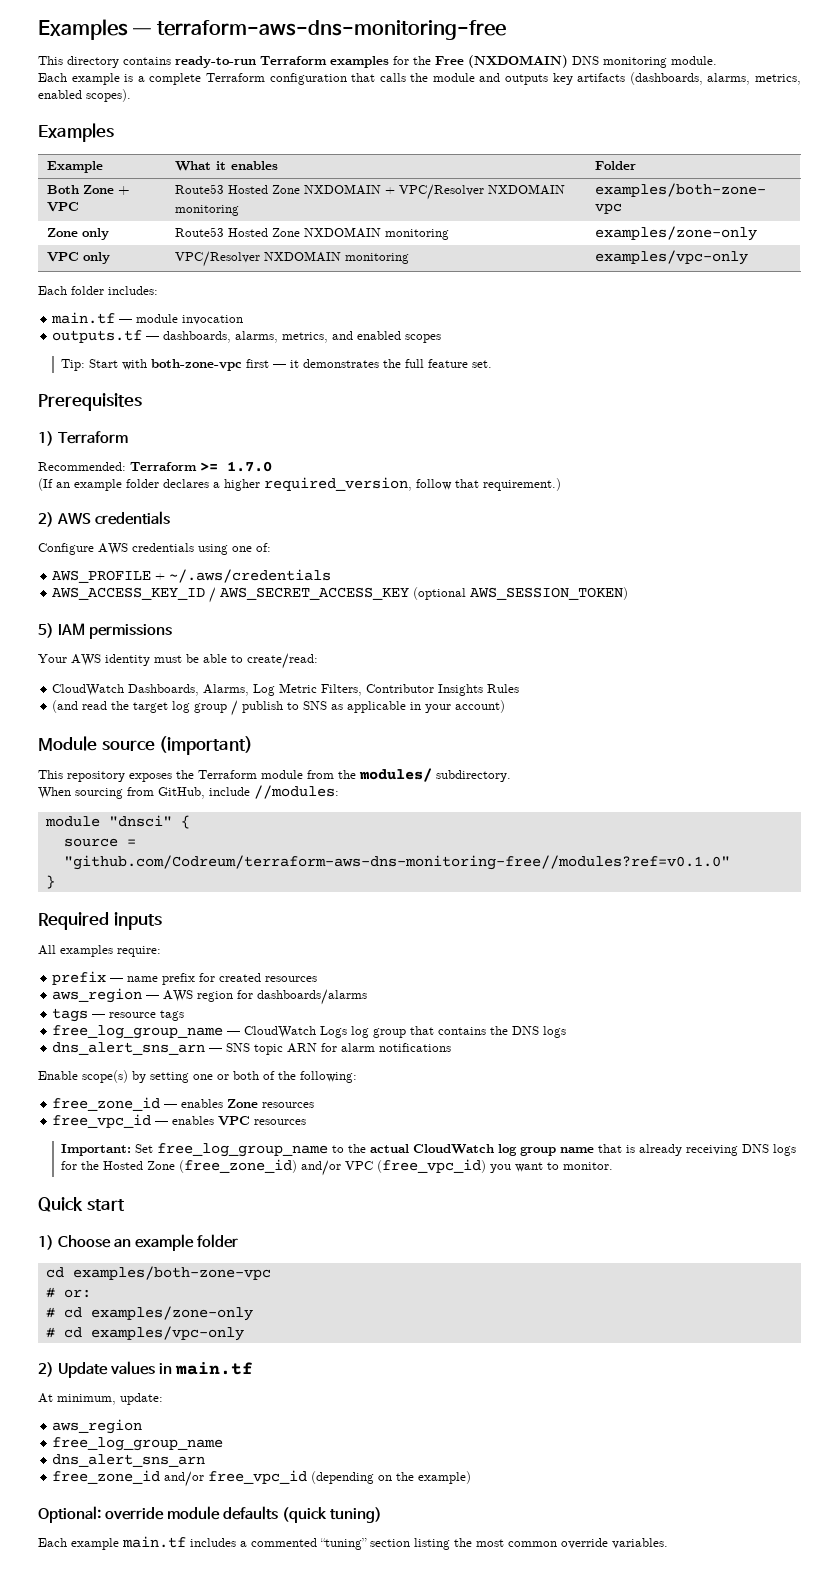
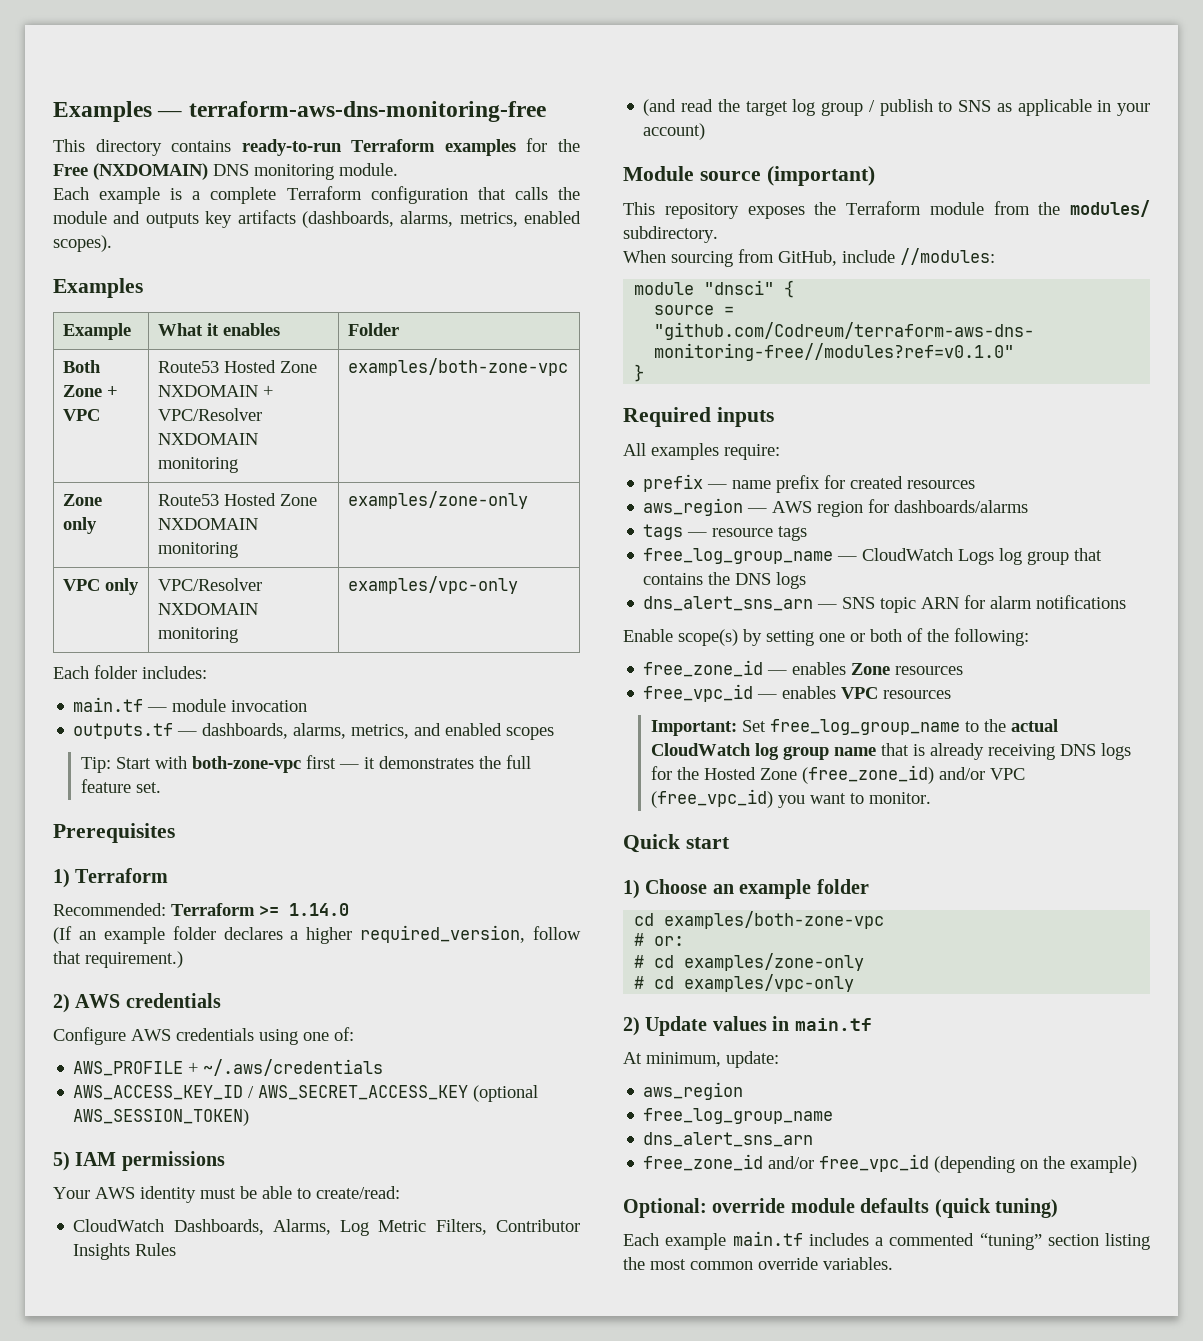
- Recommended: Terraform >= 1.7.0
+ Recommended: Terraform >= 1.14.0

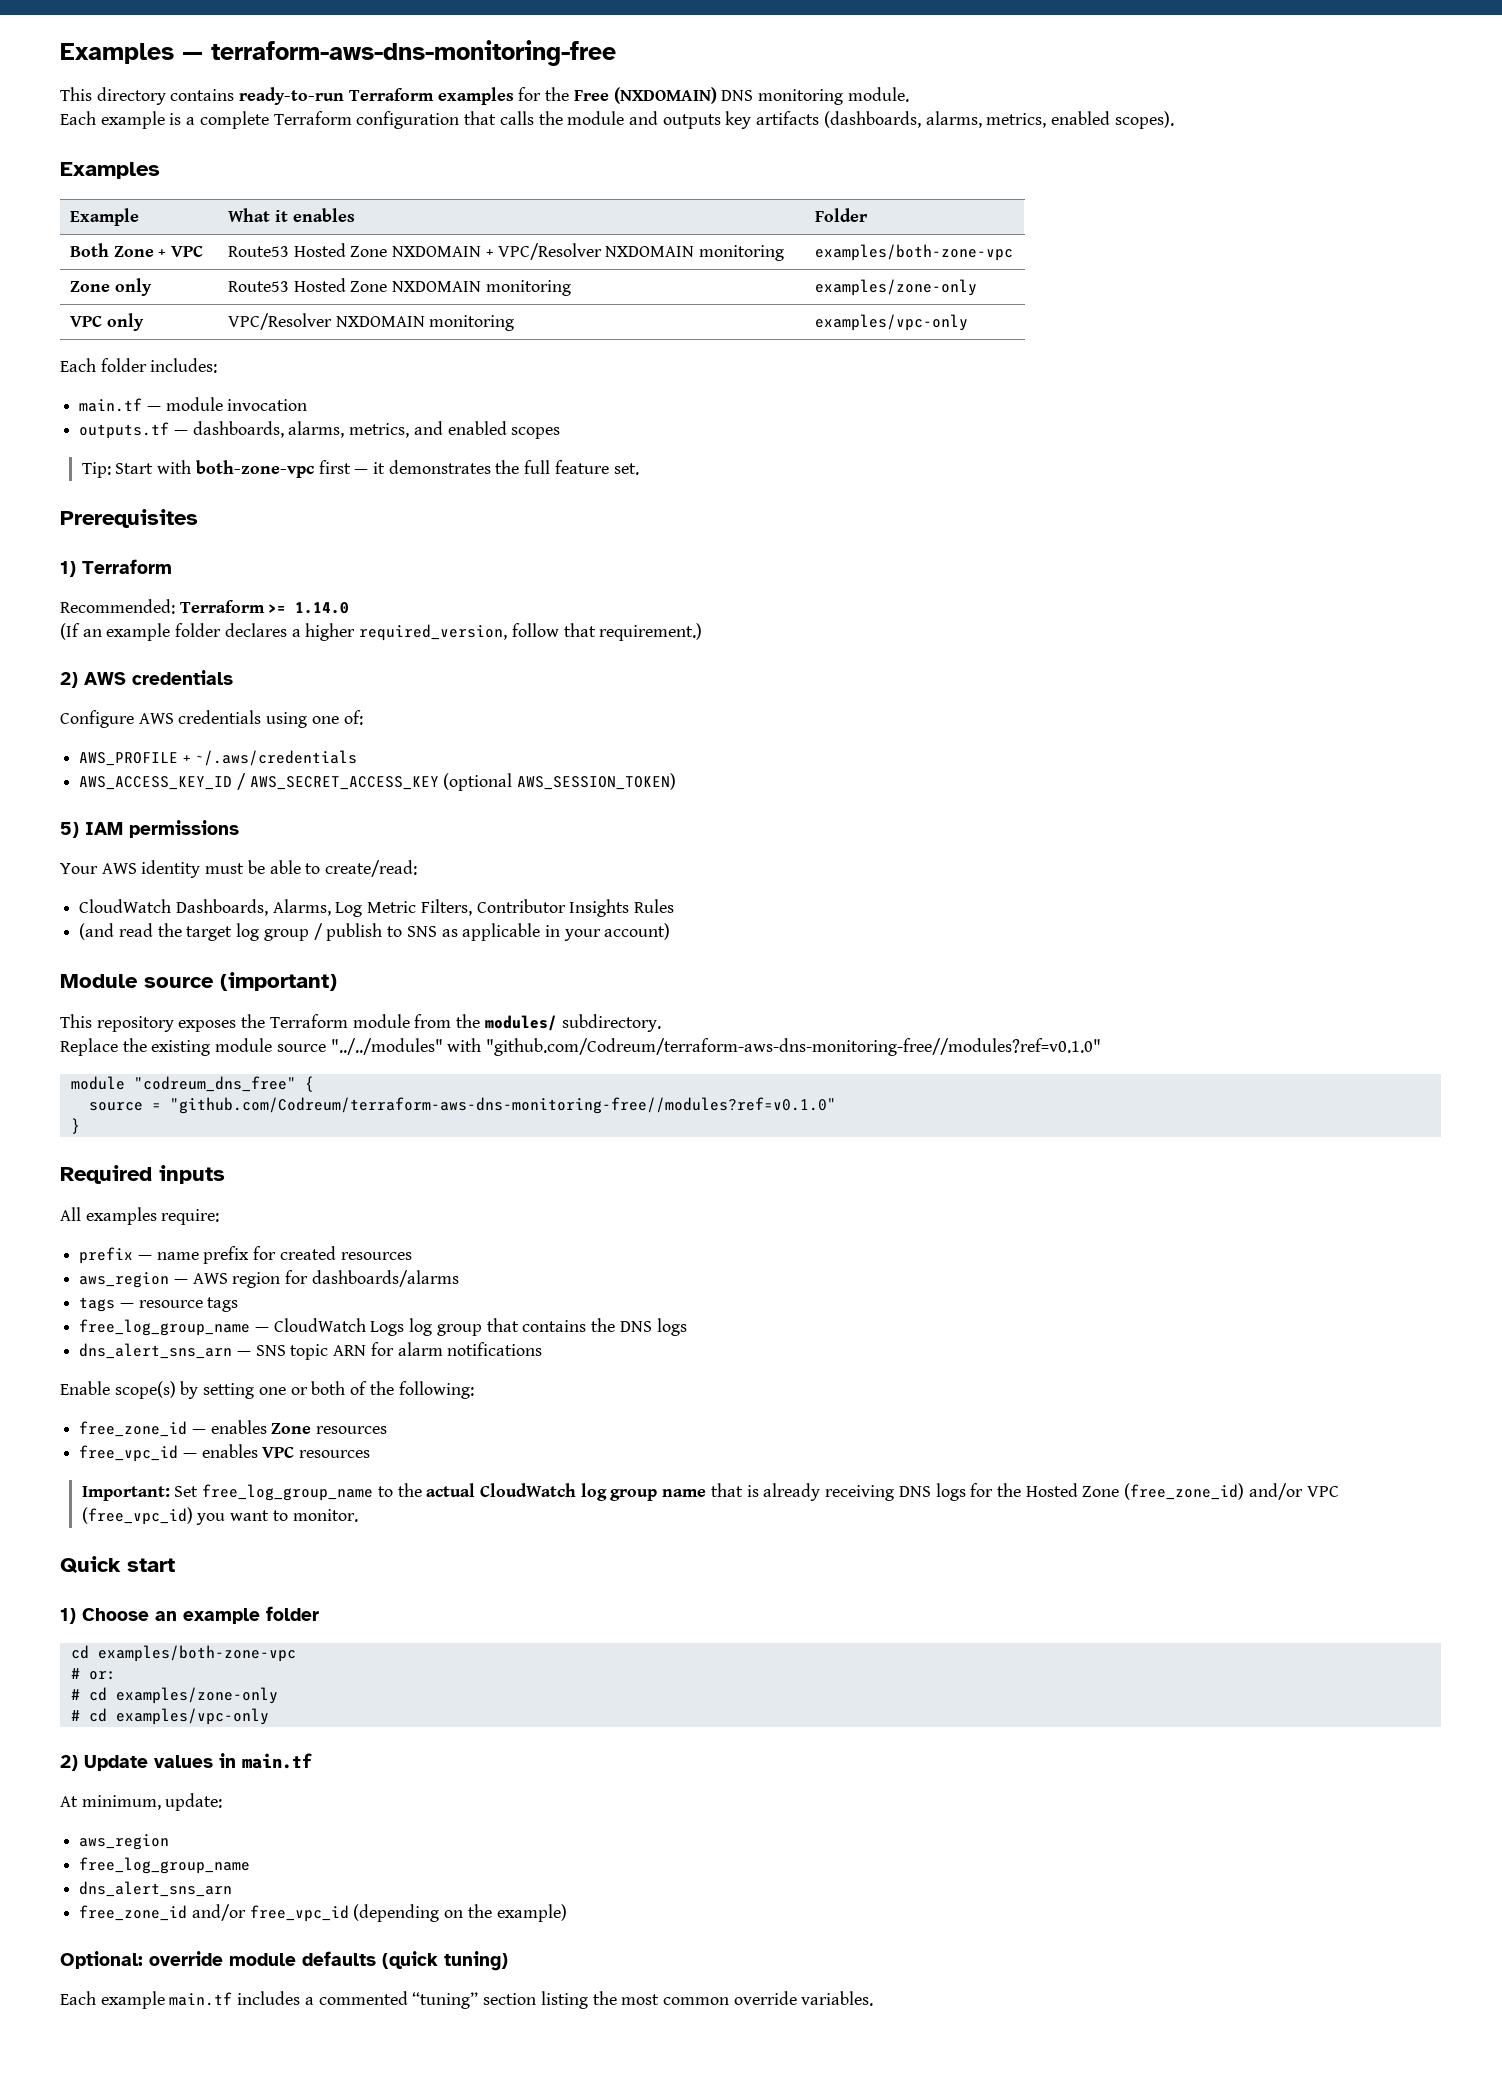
- When sourcing from GitHub, include //modules:
- module "dnsci" {
+ Replace the existing module source "../../modules" with "github.com/Codreum/terraform-aws-dns-monitoring-free//modules?ref=v0.1.0"
+ module "codreum_dns_free" {

